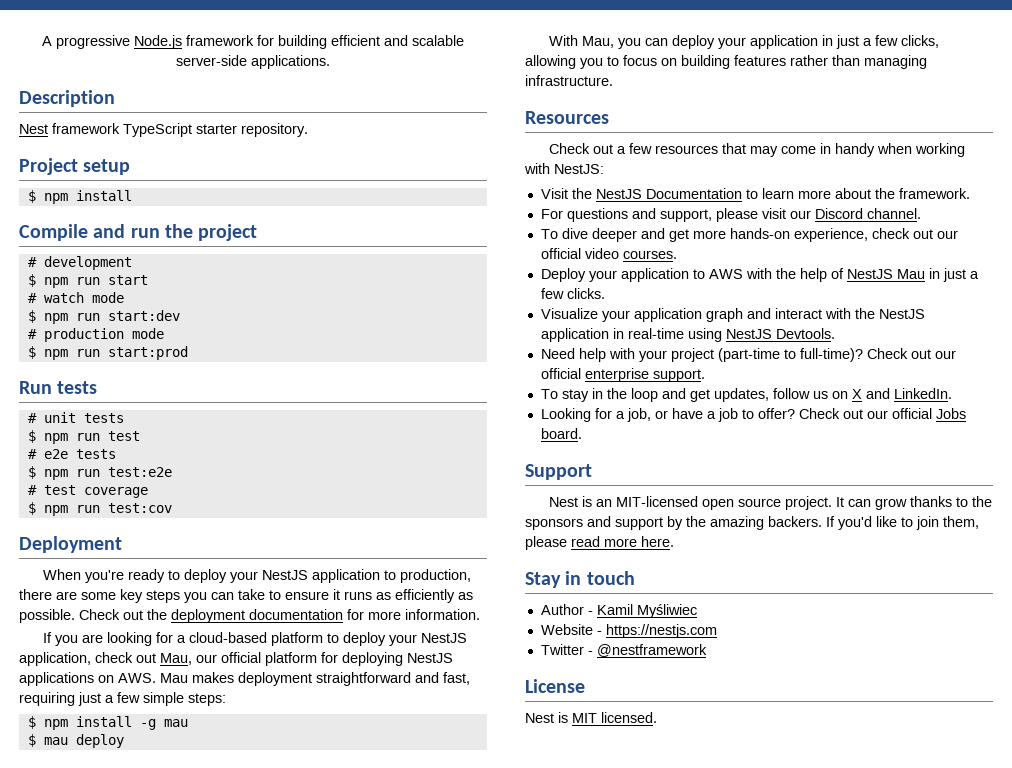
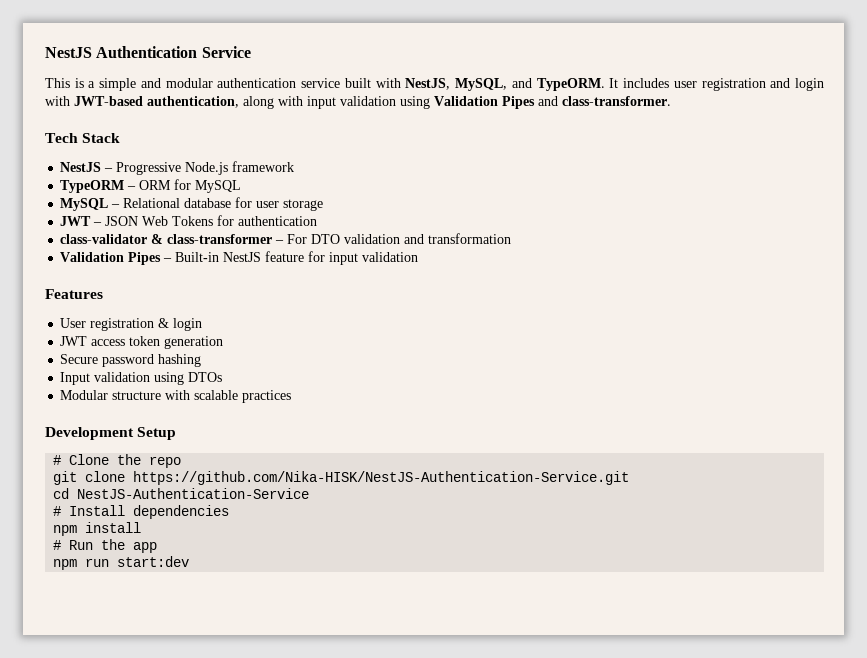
- A progressive Node.js framework for building efficient and scalable server-side applications.
- Description
- Nest framework TypeScript starter repository.
- Project setup
- $ npm install
- Compile and run the project
- # development
- $ npm run start
- # watch mode
- $ npm run start:dev
- # production mode
- $ npm run start:prod
- Run tests
- # unit tests
- $ npm run test
- # e2e tests
- $ npm run test:e2e
- # test coverage
- $ npm run test:cov
- Deployment
- When you're ready to deploy your NestJS application to production, there are some key steps you can take to ensure it runs as efficiently as possible. Check out the deployment documentation for more information.
- If you are looking for a cloud-based platform to deploy your NestJS application, check out Mau, our official platform for deploying NestJS applications on AWS. Mau makes deployment straightforward and fast, requiring just a few simple steps:
- $ npm install -g mau
- $ mau deploy
- With Mau, you can deploy your application in just a few clicks, allowing you to focus on building features rather than managing infrastructure.
- Resources
- Check out a few resources that may come in handy when working with NestJS:
- Visit the NestJS Documentation to learn more about the framework.
- For questions and support, please visit our Discord channel.
- To dive deeper and get more hands-on experience, check out our official video courses.
- Deploy your application to AWS with the help of NestJS Mau in just a few clicks.
- Visualize your application graph and interact with the NestJS application in real-time using NestJS Devtools.
- Need help with your project (part-time to full-time)? Check out our official enterprise support.
- To stay in the loop and get updates, follow us on X and LinkedIn.
- Looking for a job, or have a job to offer? Check out our official Jobs board.
- Support
- Nest is an MIT-licensed open source project. It can grow thanks to the sponsors and support by the amazing backers. If you'd like to join them, please read more here.
- Stay in touch
- Author - Kamil Myśliwiec
- Website - https://nestjs.com
- Twitter - @nestframework
- License
- Nest is MIT licensed.
+ NestJS Authentication Service
+ This is a simple and modular authentication service built with NestJS, MySQL, and TypeORM. It includes user registration and login with JWT-based authentication, along with input validation using Validation Pipes and class-transformer.
+ Tech Stack
+ NestJS – Progressive Node.js framework
+ TypeORM – ORM for MySQL
+ MySQL – Relational database for user storage
+ JWT – JSON Web Tokens for authentication
+ class-validator & class-transformer – For DTO validation and transformation
+ Validation Pipes – Built-in NestJS feature for input validation
+ Features
+ User registration & login
+ JWT access token generation
+ Secure password hashing
+ Input validation using DTOs
+ Modular structure with scalable practices
+ Development Setup
+ # Clone the repo
+ git clone https://github.com/Nika-HISK/NestJS-Authentication-Service.git
+ cd NestJS-Authentication-Service
+ # Install dependencies
+ npm install
+ # Run the app
+ npm run start:dev

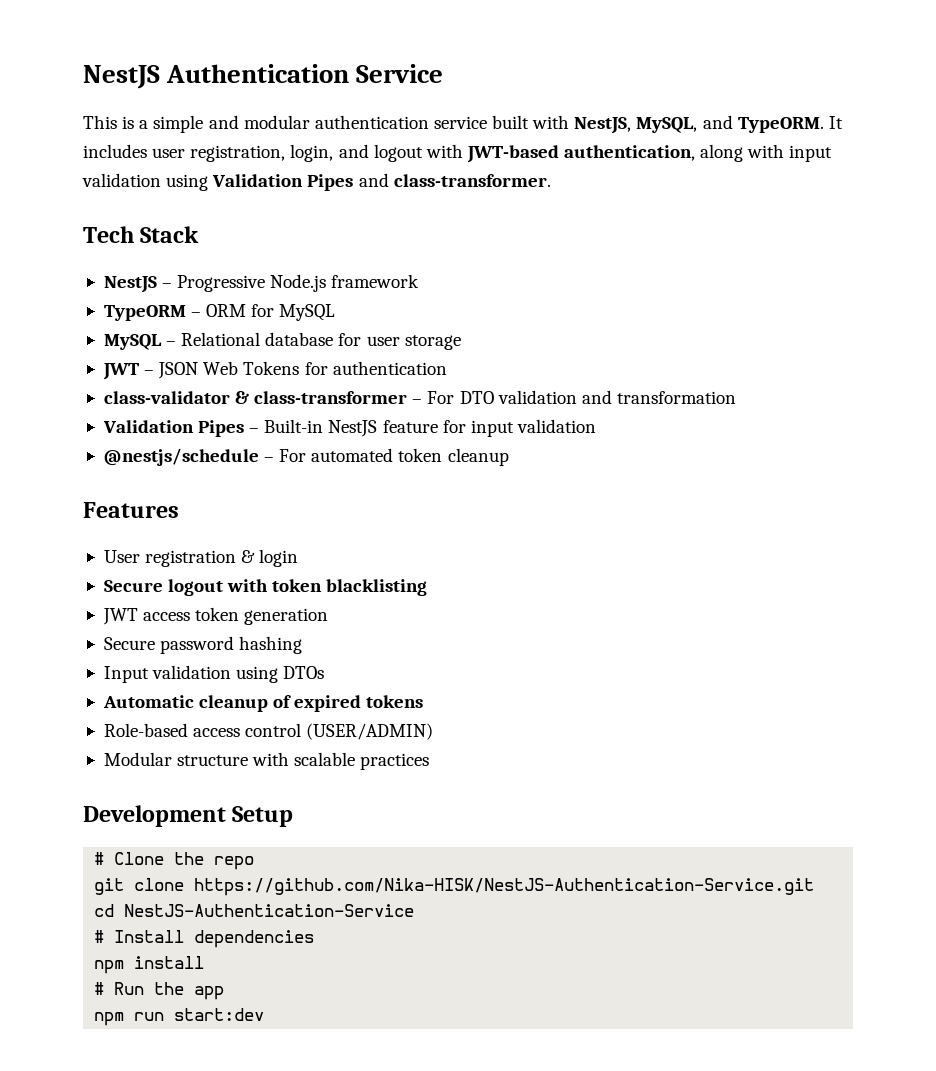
- It includes user registration and login with JWT-based authentication, along with input validation using Validation Pipes and class-transformer.
+ It includes user registration, login, and logout with JWT-based authentication, along with input validation using Validation Pipes and class-transformer.
+ @nestjs/schedule – For automated token cleanup
+ Secure logout with token blacklisting
+ Automatic cleanup of expired tokens
+ Role-based access control (USER/ADMIN)

